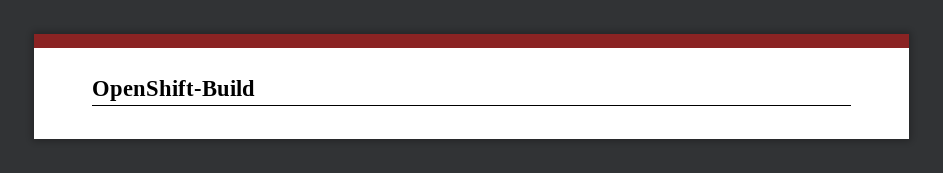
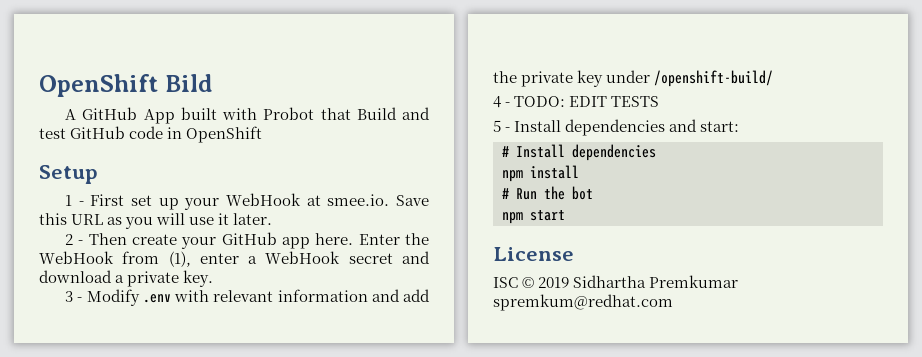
- OpenShift-Build
+ OpenShift Bild
+ A GitHub App built with Probot that Build and test GitHub code in OpenShift
+ Setup
+ 1 - First set up your WebHook at smee.io. Save this URL as you will use it later.
+ 2 - Then create your GitHub app here. Enter the WebHook from (1), enter a WebHook secret and download a private key.
+ 3 - Modify .env with relevant information and add the private key under /openshift-build/
+ 4 - TODO: EDIT TESTS
+ 5 - Install dependencies and start:
+ # Install dependencies
+ npm install
+ # Run the bot
+ npm start
+ License
+ ISC © 2019 Sidhartha Premkumar spremkum@redhat.com

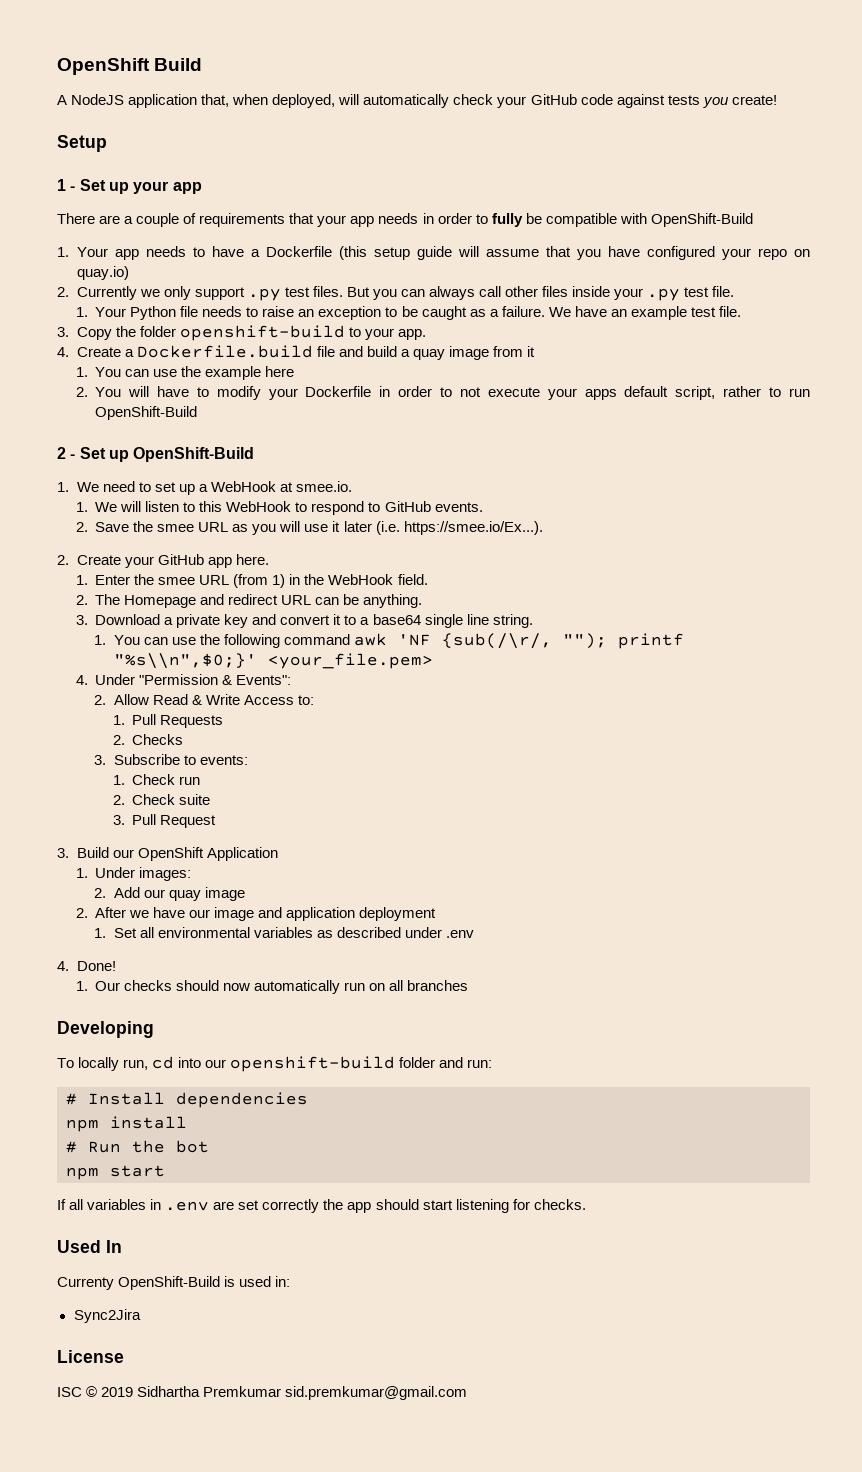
- OpenShift Bild
+ OpenShift Build
- A GitHub App built with Probot that Build and test GitHub code in OpenShift
+ A NodeJS application that, when deployed, will automatically check your GitHub code against tests you create!
  Setup
- 1 - First set up your WebHook at smee.io. Save this URL as you will use it later.
- 2 - Then create your GitHub app here. Enter the WebHook from (1), enter a WebHook secret and download a private key.
- 3 - Modify .env with relevant information and add the private key under /openshift-build/
- 4 - TODO: EDIT TESTS
- 5 - Install dependencies and start:
+ 1 - Set up your app
+ There are a couple of requirements that your app needs in order to fully be compatible with OpenShift-Build
+ 1. Your app needs to have a Dockerfile (this setup guide will assume that you have configured your repo on quay.io)
+ 2. Currently we only support .py test files. But you can always call other files inside your .py test file.
+ 1. Your Python file needs to raise an exception to be caught as a failure. We have an example test file.
+ 3. Copy the folder openshift-build to your app.
+ 4. Create a Dockerfile.build file and build a quay image from it
+ 1. You can use the example here
+ 2. You will have to modify your Dockerfile in order to not execute your apps default script, rather to run OpenShift-Build
+ 2 - Set up OpenShift-Build
+ 1. We need to set up a WebHook at smee.io.
+ 1. We will listen to this WebHook to respond to GitHub events.
+ 2. Save the smee URL as you will use it later (i.e. https://smee.io/Ex...).
+ 2. Create your GitHub app here.
+ 1. Enter the smee URL (from 1) in the WebHook field.
+ 2. The Homepage and redirect URL can be anything.
+ 3. Download a private key and convert it to a base64 single line string.
+ 1. You can use the following command awk 'NF {sub(/\r/, ""); printf "%s\\n",$0;}' <your_file.pem>
+ 4. Under "Permission & Events":
+ 2. Allow Read & Write Access to:
+ 1. Pull Requests
+ 2. Checks
+ 3. Subscribe to events:
+ 1. Check run
+ 2. Check suite
+ 3. Pull Request
+ 3. Build our OpenShift Application
+ 1. Under images:
+ 2. Add our quay image
+ 2. After we have our image and application deployment
+ 1. Set all environmental variables as described under .env
+ 4. Done!
+ 1. Our checks should now automatically run on all branches
+ Developing
+ To locally run, cd into our openshift-build folder and run:
+ If all variables in .env are set correctly the app should start listening for checks.
+ Used In
+ Currenty OpenShift-Build is used in:
+ Sync2Jira
- ISC © 2019 Sidhartha Premkumar spremkum@redhat.com
+ ISC © 2019 Sidhartha Premkumar sid.premkumar@gmail.com

